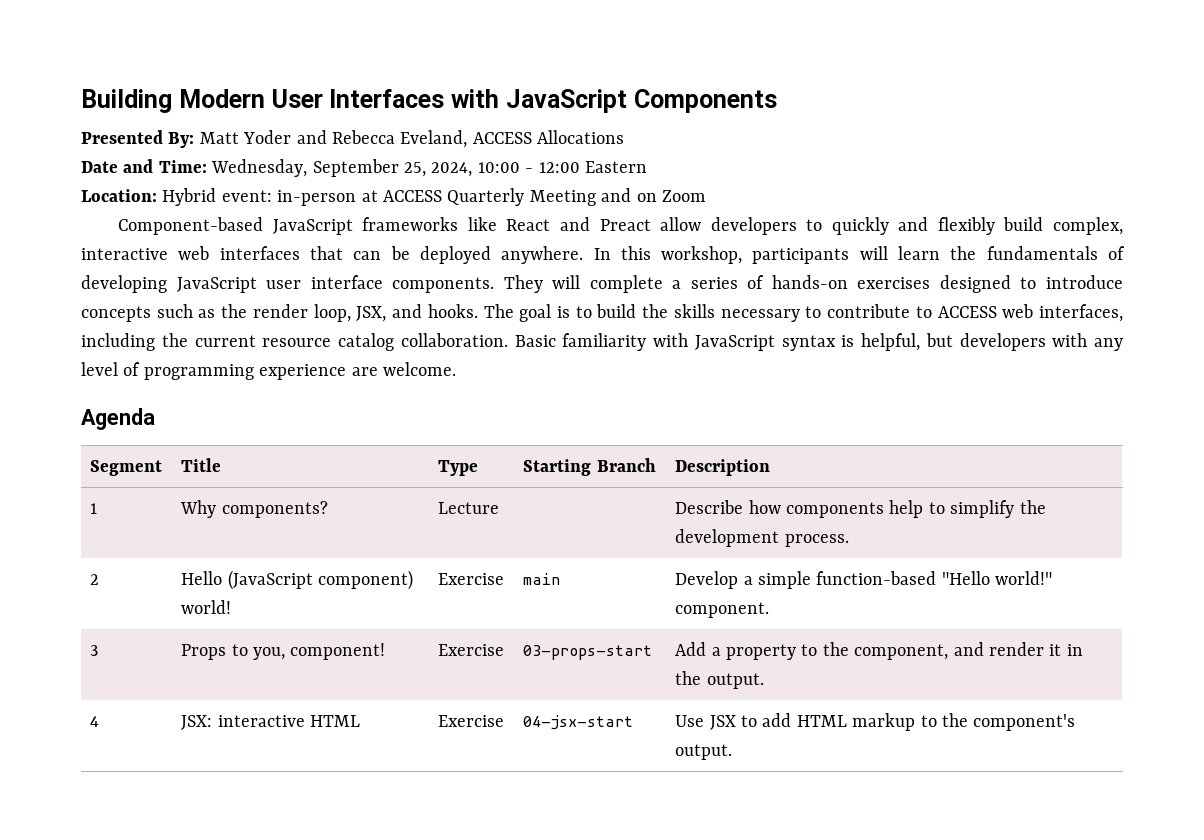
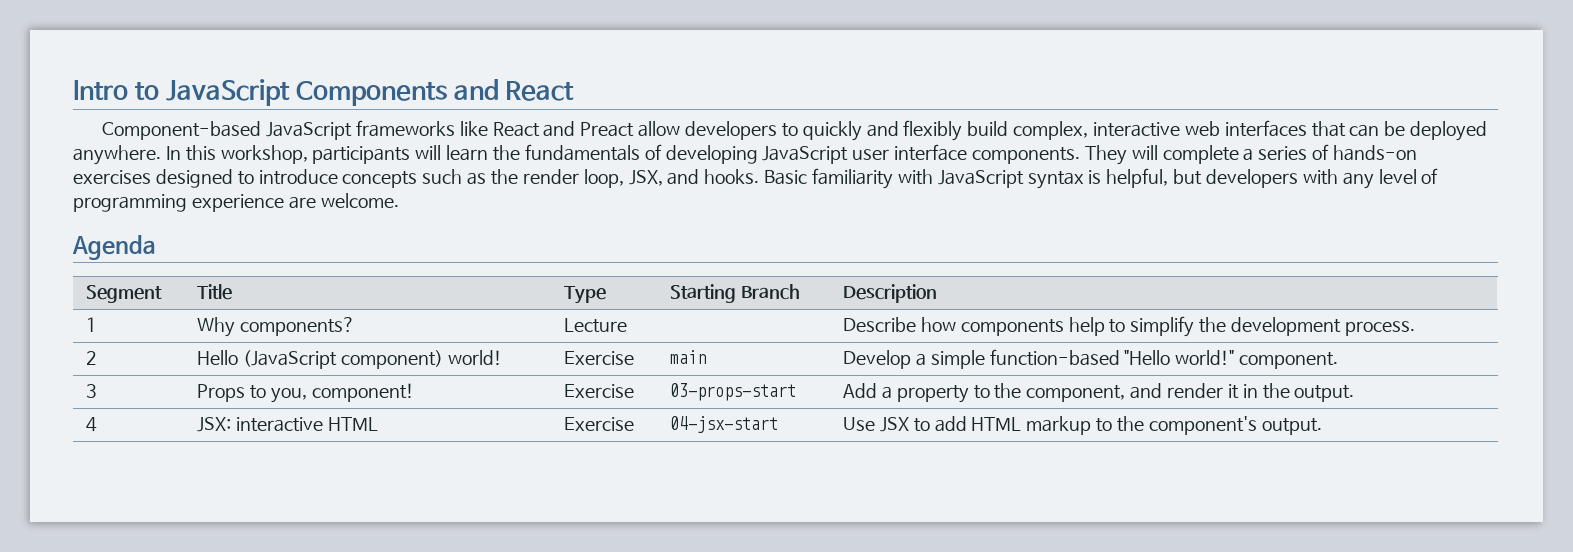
- Building Modern User Interfaces with JavaScript Components
- Presented By: Matt Yoder and Rebecca Eveland, ACCESS Allocations
- Date and Time: Wednesday, September 25, 2024, 10:00 - 12:00 Eastern
- Location: Hybrid event: in-person at ACCESS Quarterly Meeting and on Zoom
+ Intro to JavaScript Components and React
- The goal is to build the skills necessary to contribute to ACCESS web interfaces, including the current resource catalog collaboration.

